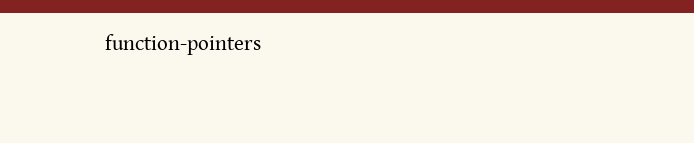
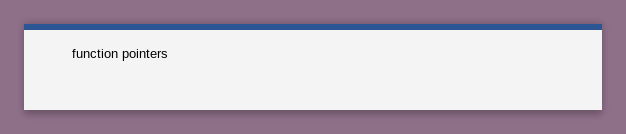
- function-pointers
+ function pointers

